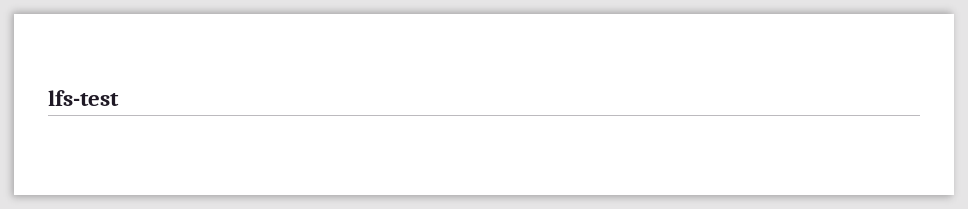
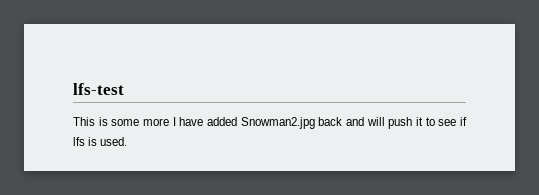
+ This is some more I have added Snowman2.jpg back and will push it to see if lfs is used.

